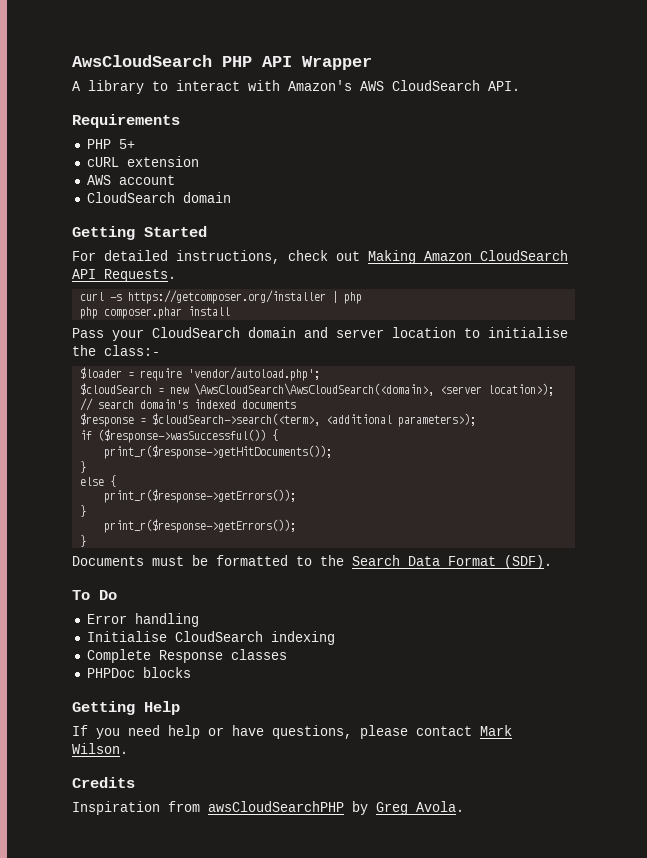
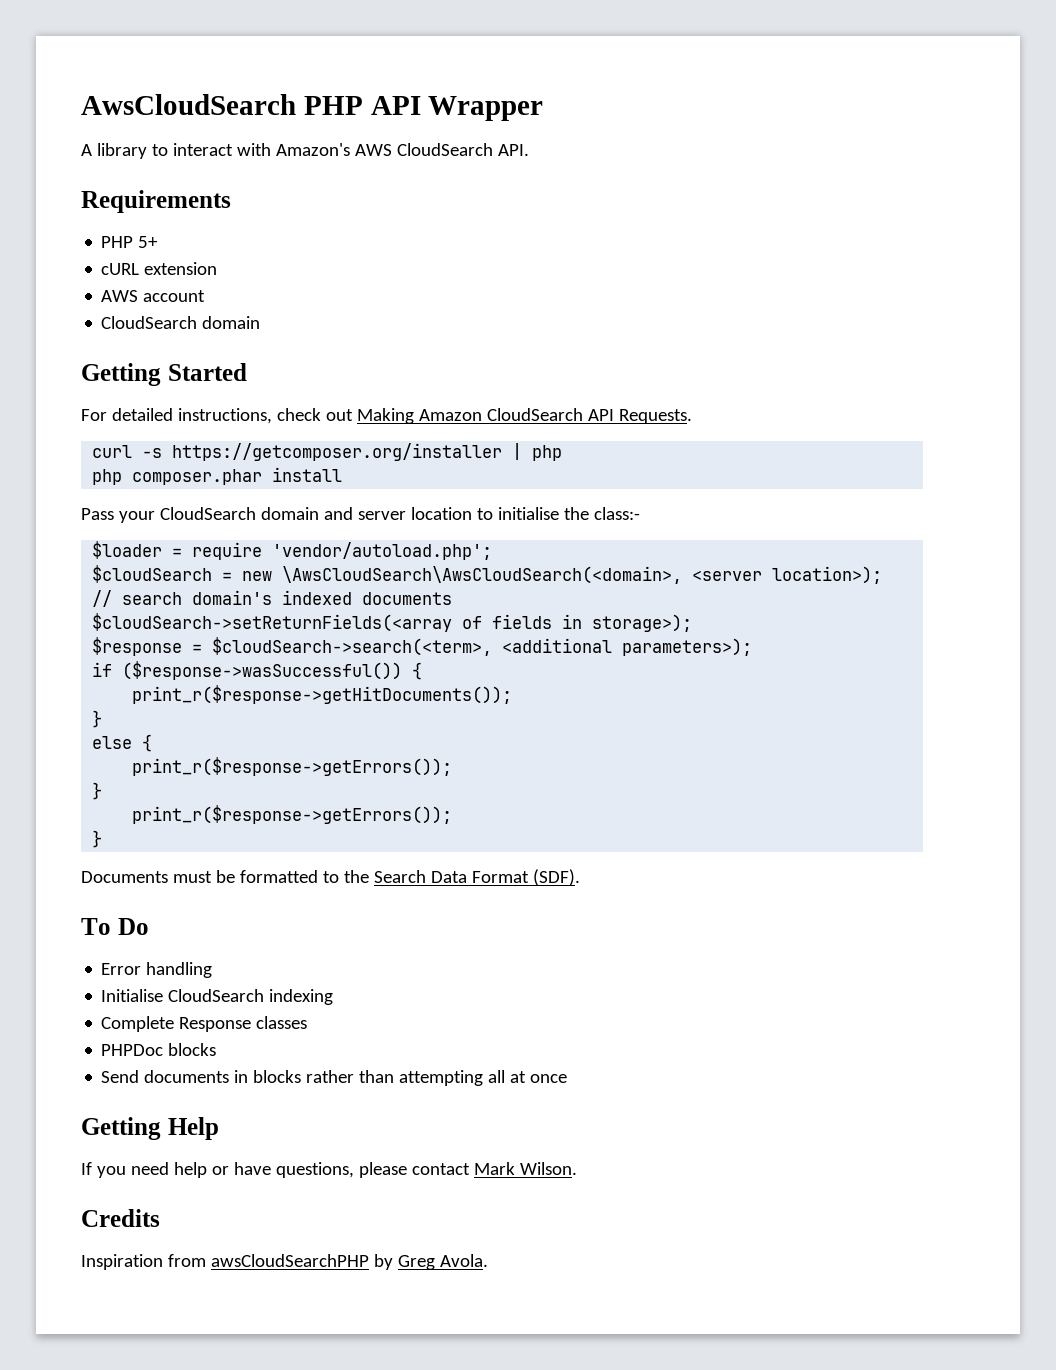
+ $cloudSearch->setReturnFields(<array of fields in storage>);
+ Send documents in blocks rather than attempting all at once

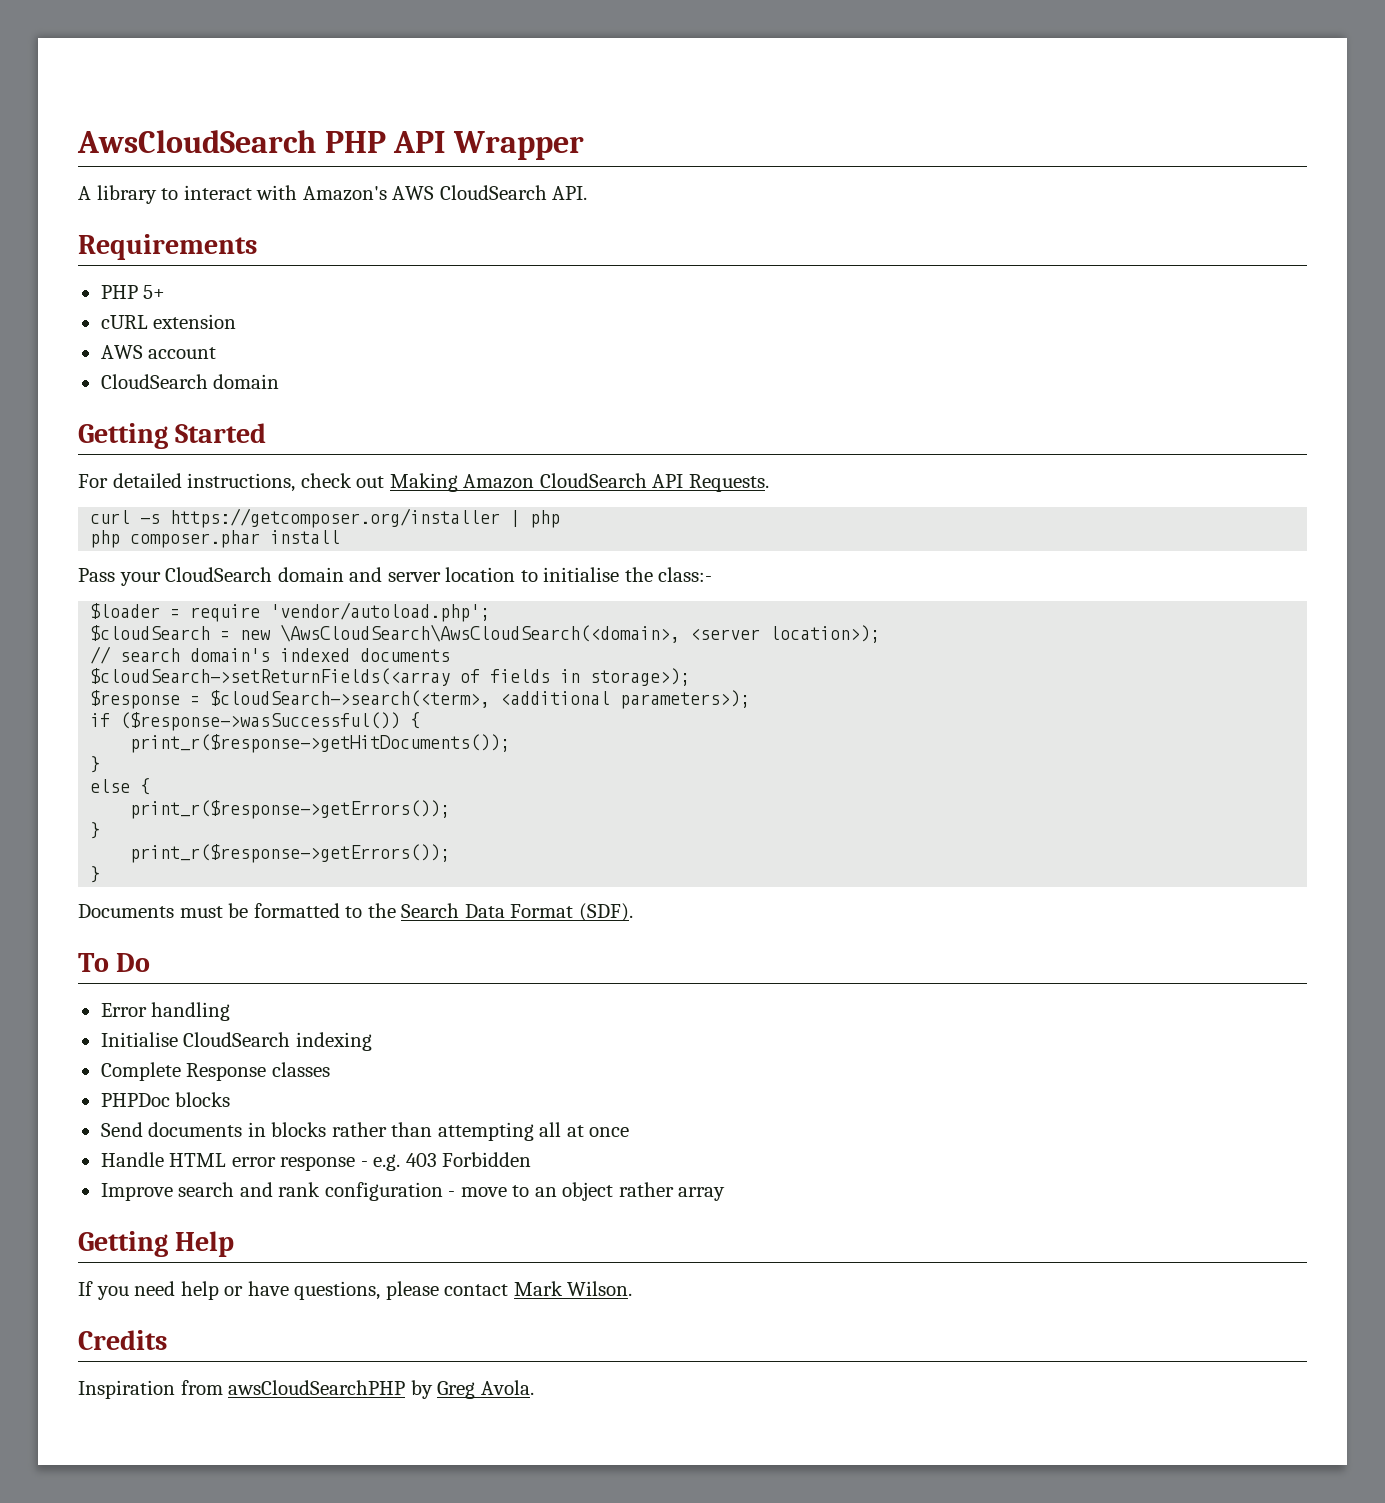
+ Handle HTML error response - e.g. 403 Forbidden
+ Improve search and rank configuration - move to an object rather array

